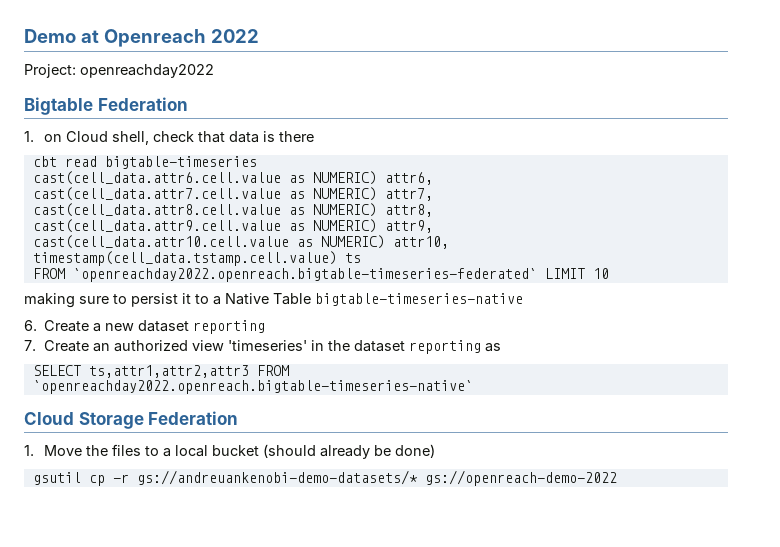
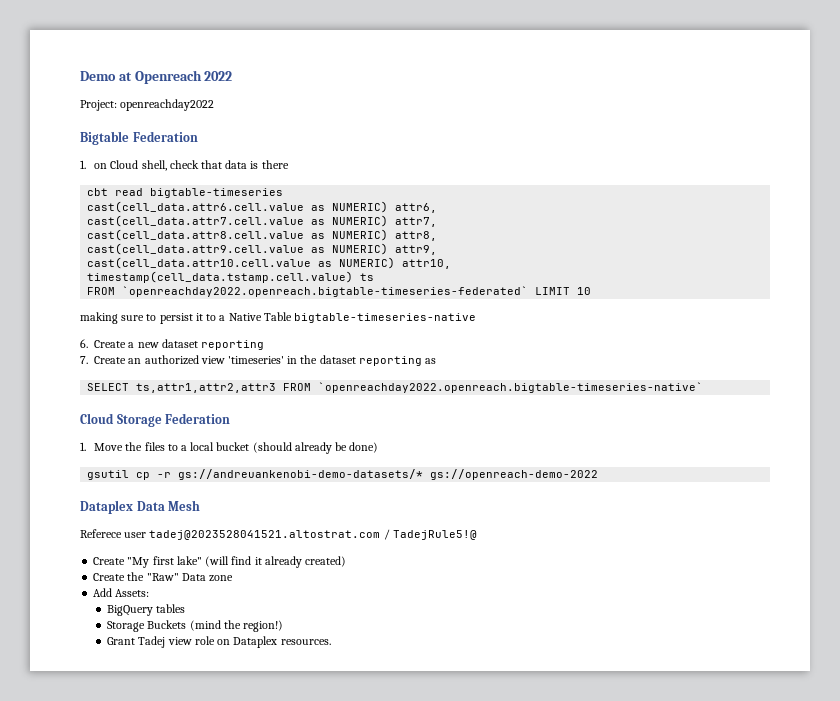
+ Dataplex Data Mesh
+ Referece user tadej@2023528041521.altostrat.com / TadejRule5!@
+ Create "My first lake" (will find it already created)
+ Create the "Raw" Data zone
+ Add Assets:
+ BigQuery tables
+ Storage Buckets (mind the region!)
+ Grant Tadej view role on Dataplex resources.

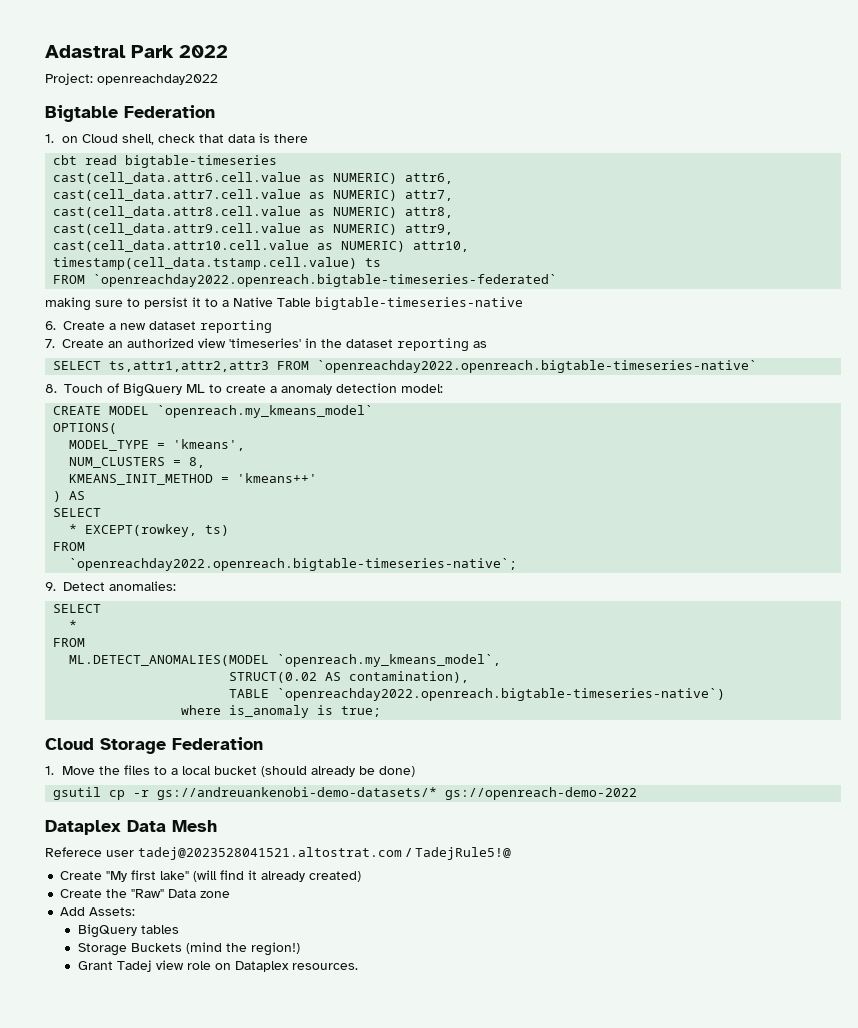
- Demo at Openreach 2022
+ Adastral Park 2022
- FROM `openreachday2022.openreach.bigtable-timeseries-federated` LIMIT 10
+ FROM `openreachday2022.openreach.bigtable-timeseries-federated`
+ 8. Touch of BigQuery ML to create a anomaly detection model:
+ CREATE MODEL `openreach.my_kmeans_model`
+ OPTIONS(
+ MODEL_TYPE = 'kmeans',
+ NUM_CLUSTERS = 8,
+ KMEANS_INIT_METHOD = 'kmeans++'
+ ) AS
+ SELECT
+ * EXCEPT(rowkey, ts)
+ FROM
+ `openreachday2022.openreach.bigtable-timeseries-native`;
+ 9. Detect anomalies:
+ SELECT
+ *
+ FROM
+ ML.DETECT_ANOMALIES(MODEL `openreach.my_kmeans_model`,
+ STRUCT(0.02 AS contamination),
+ TABLE `openreachday2022.openreach.bigtable-timeseries-native`)
+ where is_anomaly is true;

